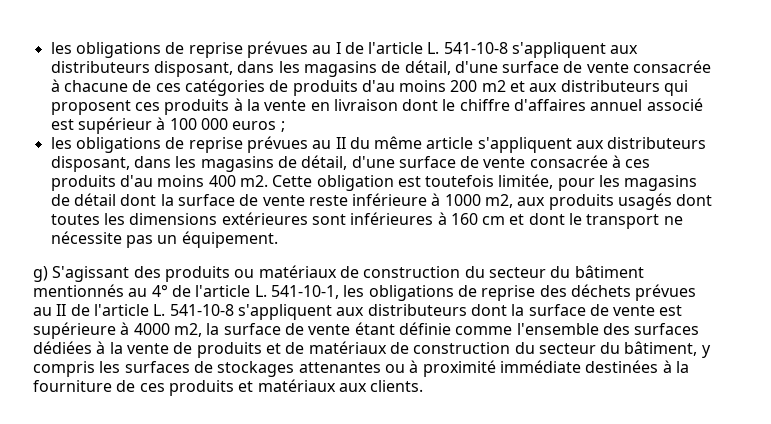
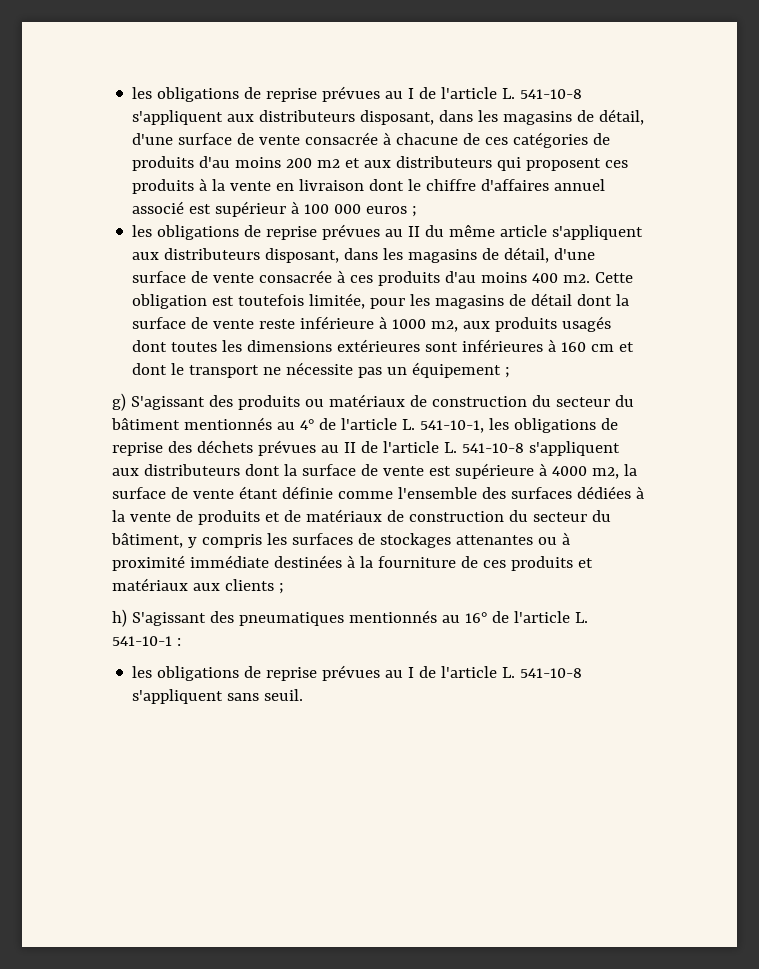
- Cette obligation est toutefois limitée, pour les magasins de détail dont la surface de vente reste inférieure à 1000 m2, aux produits usagés dont toutes les dimensions extérieures sont inférieures à 160 cm et dont le transport ne nécessite pas un équipement.
+ Cette obligation est toutefois limitée, pour les magasins de détail dont la surface de vente reste inférieure à 1000 m2, aux produits usagés dont toutes les dimensions extérieures sont inférieures à 160 cm et dont le transport ne nécessite pas un équipement ;
- g) S'agissant des produits ou matériaux de construction du secteur du bâtiment mentionnés au 4° de l'article L. 541-10-1, les obligations de reprise des déchets prévues au II de l'article L. 541-10-8 s'appliquent aux distributeurs dont la surface de vente est supérieure à 4000 m2, la surface de vente étant définie comme l'ensemble des surfaces dédiées à la vente de produits et de matériaux de construction du secteur du bâtiment, y compris les surfaces de stockages attenantes ou à proximité immédiate destinées à la fourniture de ces produits et matériaux aux clients.
+ g) S'agissant des produits ou matériaux de construction du secteur du bâtiment mentionnés au 4° de l'article L. 541-10-1, les obligations de reprise des déchets prévues au II de l'article L. 541-10-8 s'appliquent aux distributeurs dont la surface de vente est supérieure à 4000 m2, la surface de vente étant définie comme l'ensemble des surfaces dédiées à la vente de produits et de matériaux de construction du secteur du bâtiment, y compris les surfaces de stockages attenantes ou à proximité immédiate destinées à la fourniture de ces produits et matériaux aux clients ;
+ h) S'agissant des pneumatiques mentionnés au 16° de l'article L. 541-10-1 :
+ les obligations de reprise prévues au I de l'article L. 541-10-8 s'appliquent sans seuil.

